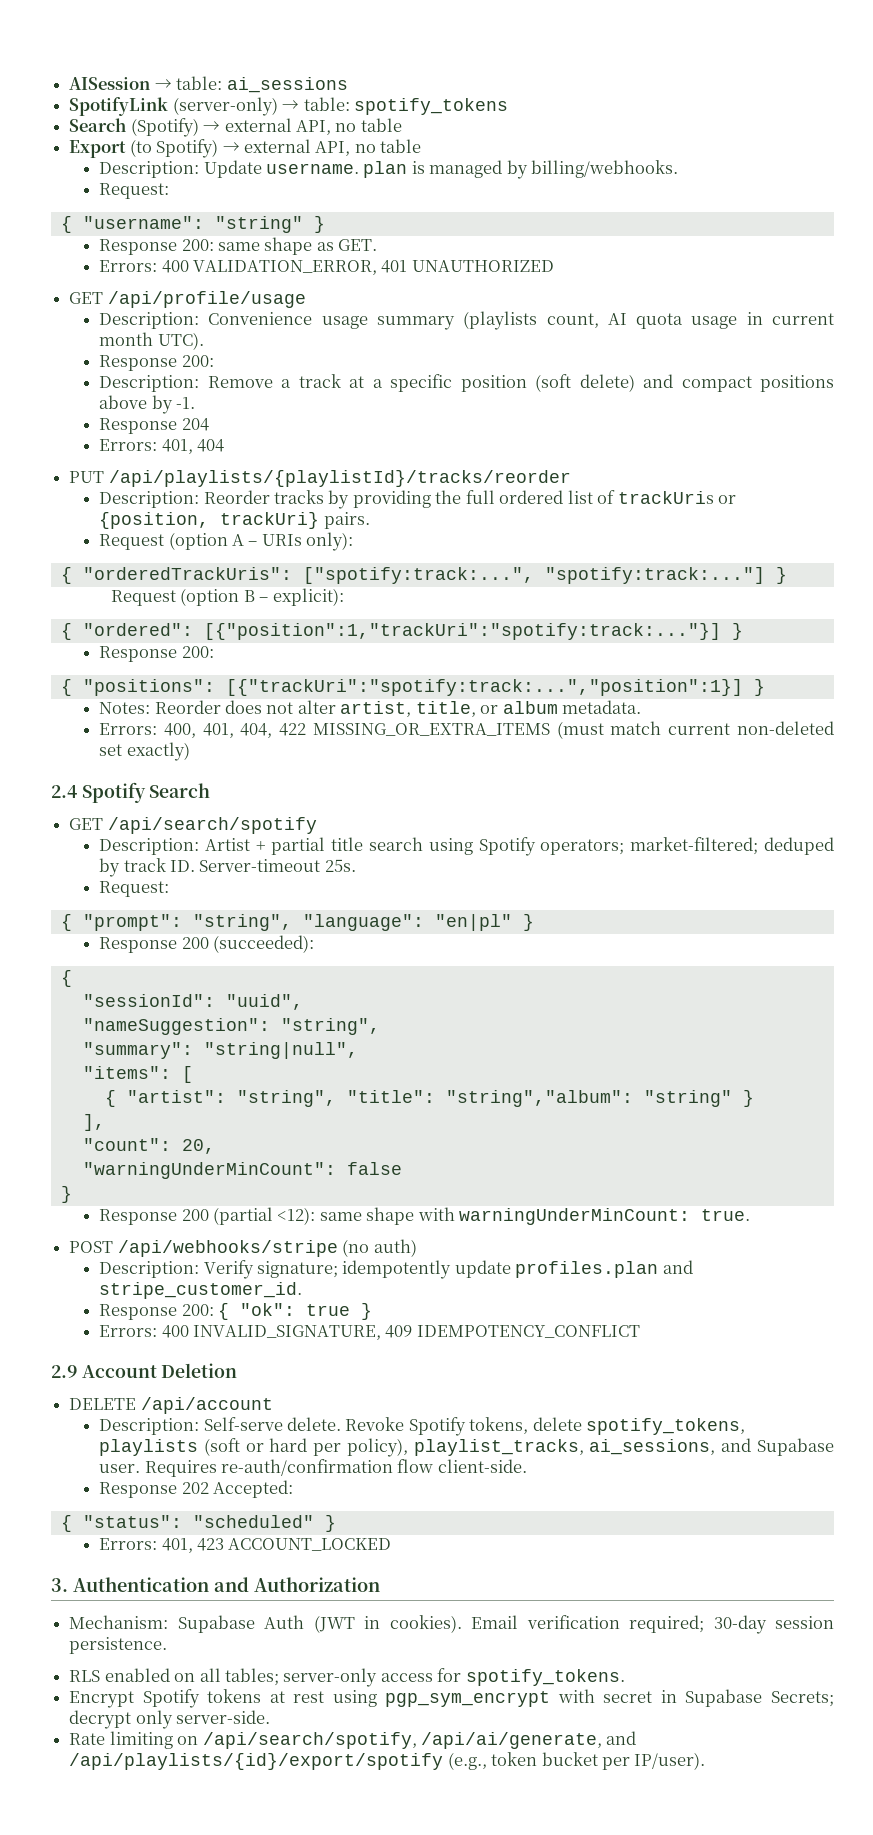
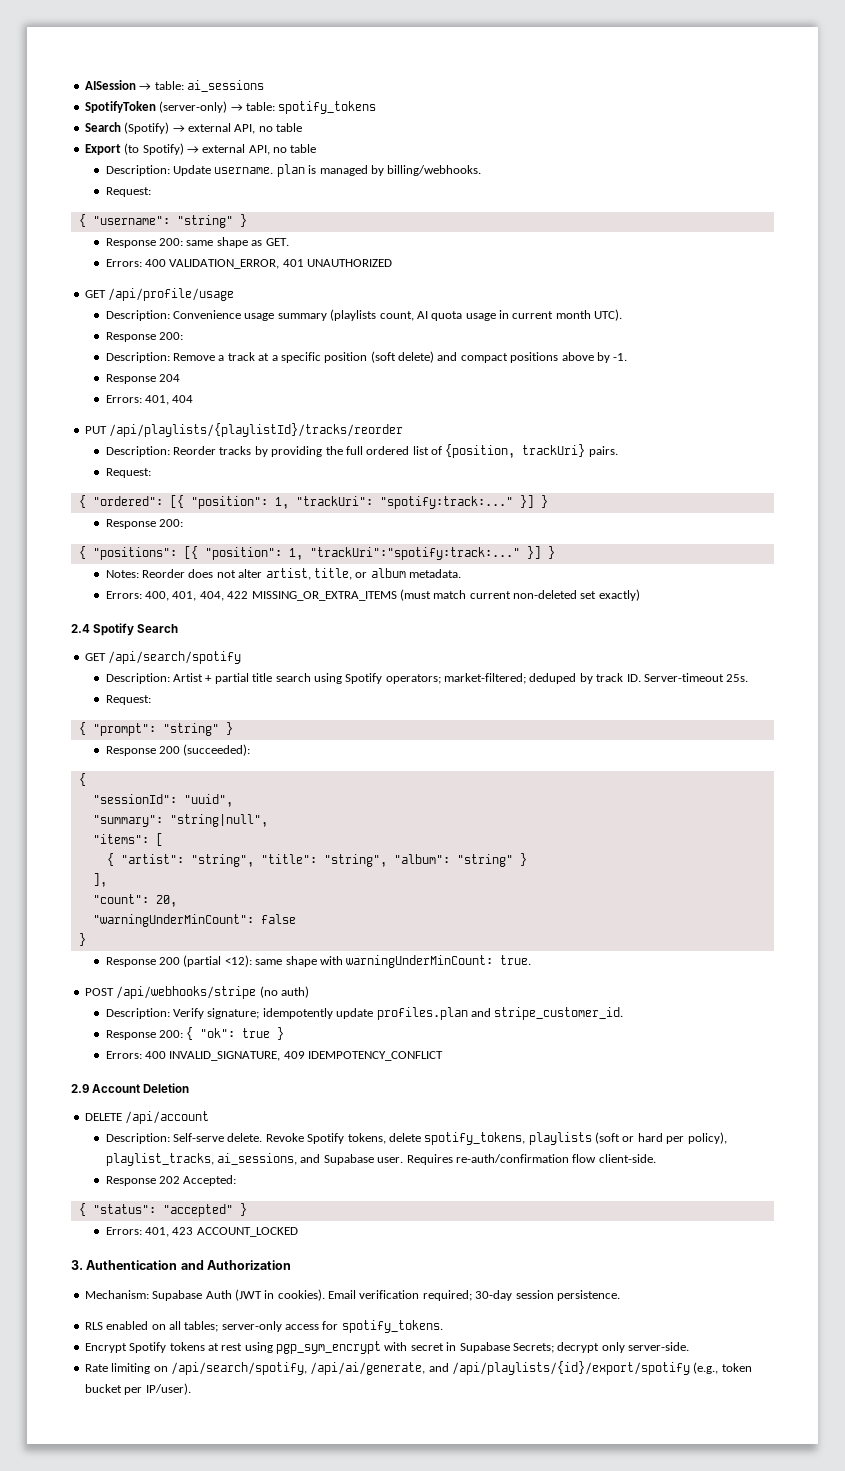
- SpotifyLink (server-only) → table: spotify_tokens
+ SpotifyToken (server-only) → table: spotify_tokens
- Description: Reorder tracks by providing the full ordered list of trackUris or {position, trackUri} pairs.
- Request (option A – URIs only):
- { "orderedTrackUris": ["spotify:track:...", "spotify:track:..."] }
- Request (option B – explicit):
- { "ordered": [{"position":1,"trackUri":"spotify:track:..."}] }
+ Description: Reorder tracks by providing the full ordered list of {position, trackUri} pairs.
+ Request:
+ { "ordered": [{ "position": 1, "trackUri": "spotify:track:..." }] }
- { "positions": [{"trackUri":"spotify:track:...","position":1}] }
+ { "positions": [{ "position": 1, "trackUri":"spotify:track:..." }] }
- { "prompt": "string", "language": "en|pl" }
+ { "prompt": "string" }
- "nameSuggestion": "string",
- { "artist": "string", "title": "string","album": "string" }
+ { "artist": "string", "title": "string", "album": "string" }
- { "status": "scheduled" }
+ { "status": "accepted" }

